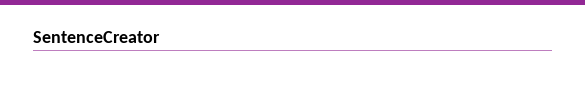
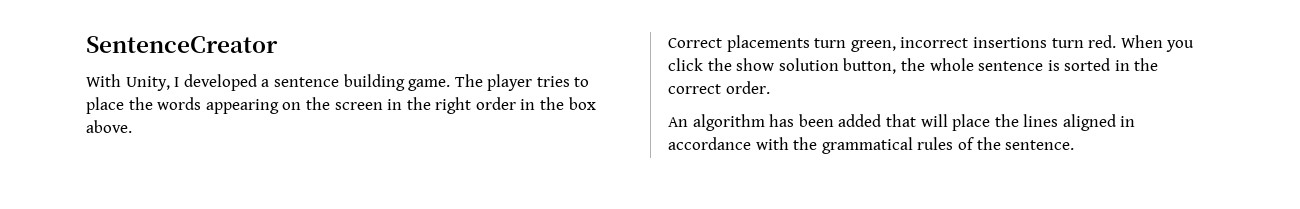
+ With Unity, I developed a sentence building game. The player tries to place the words appearing on the screen in the right order in the box above.
+ Correct placements turn green, incorrect insertions turn red. When you click the show solution button, the whole sentence is sorted in the correct order.
+ An algorithm has been added that will place the lines aligned in accordance with the grammatical rules of the sentence.

